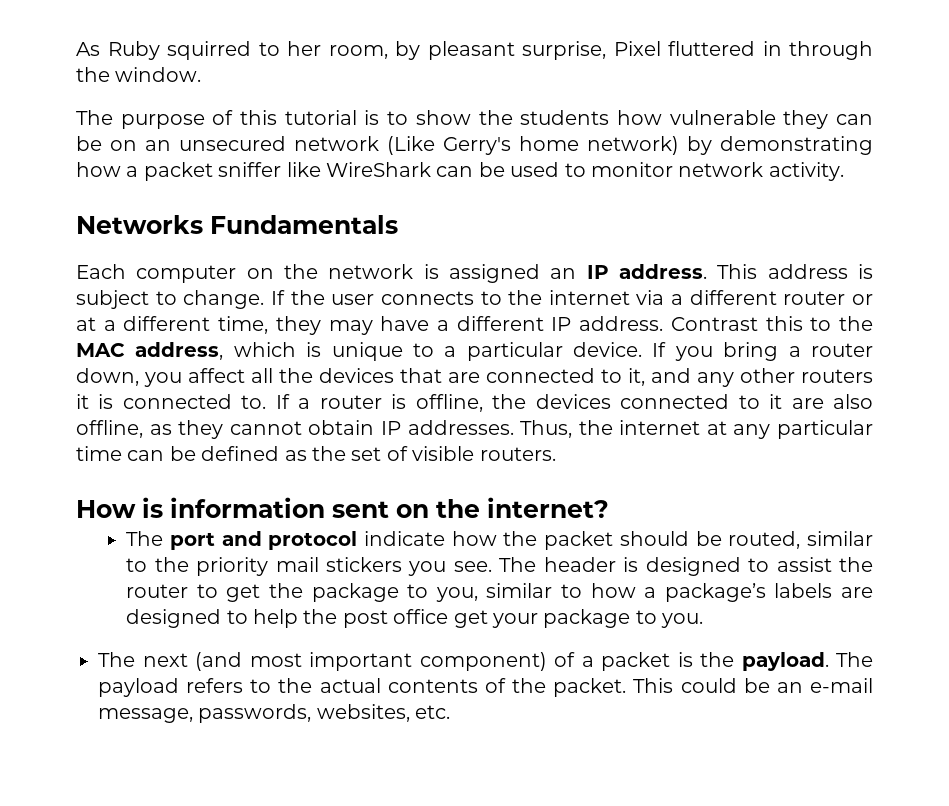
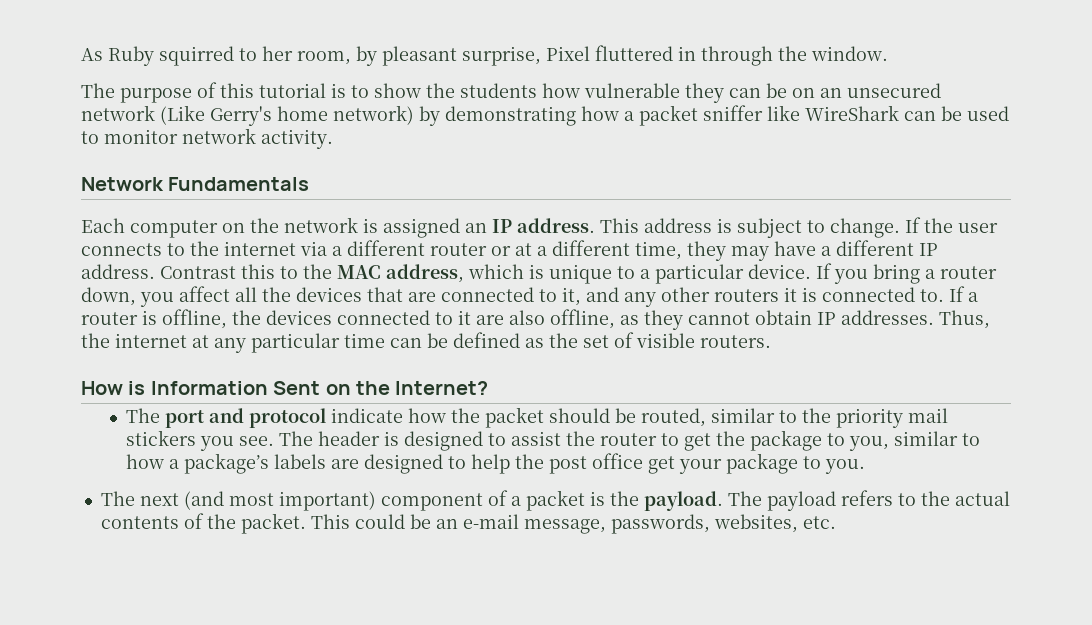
- Networks Fundamentals
+ Network Fundamentals
- How is information sent on the internet?
+ How is Information Sent on the Internet?
- The next (and most important component) of a packet is the payload.
+ The next (and most important) component of a packet is the payload.

